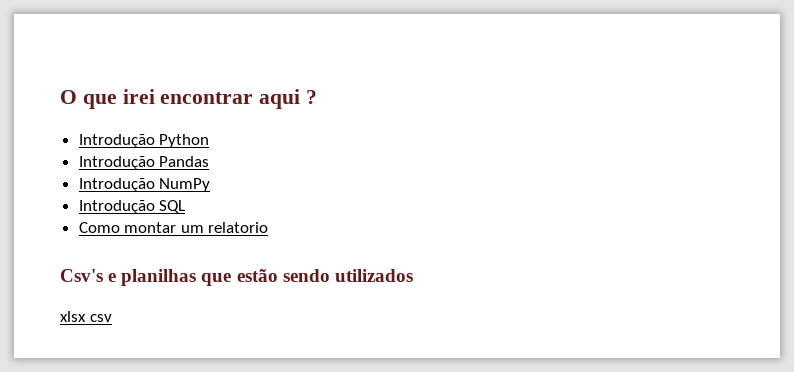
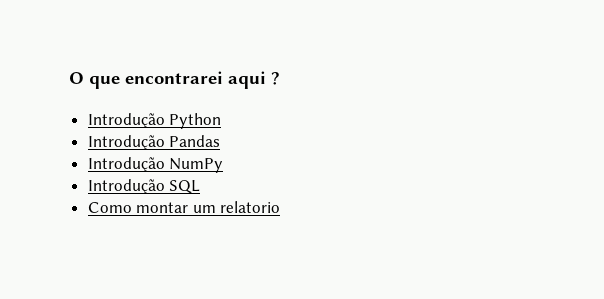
- O que irei encontrar aqui ?
+ O que encontrarei aqui ?
- Csv's e planilhas que estão sendo utilizados
- xlsx csv

